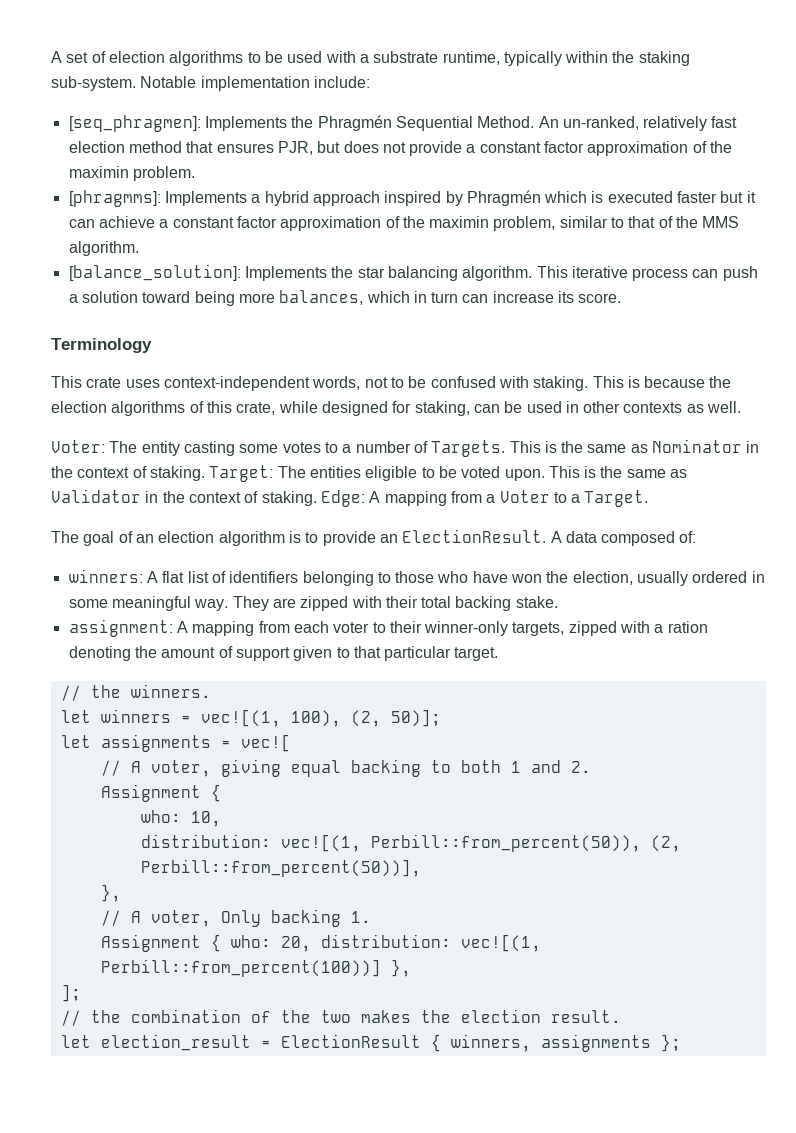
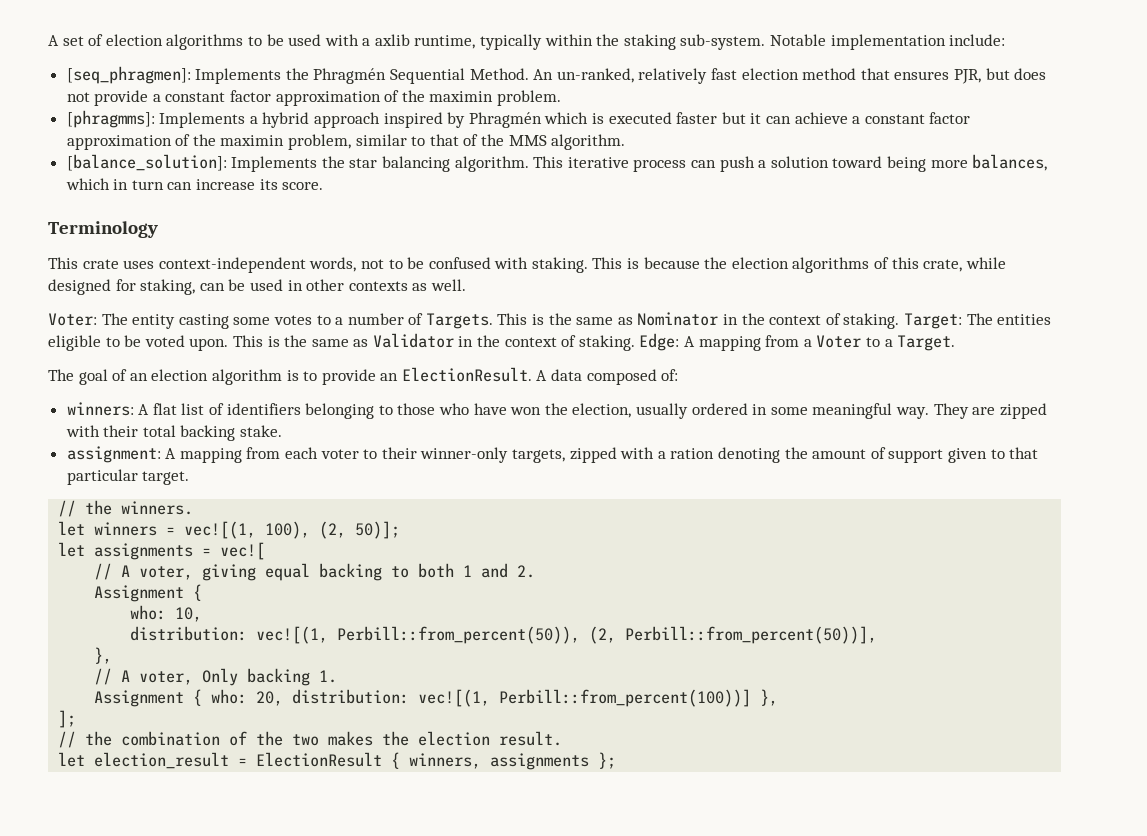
- A set of election algorithms to be used with a substrate runtime, typically within the staking sub-system.
+ A set of election algorithms to be used with a axlib runtime, typically within the staking sub-system.

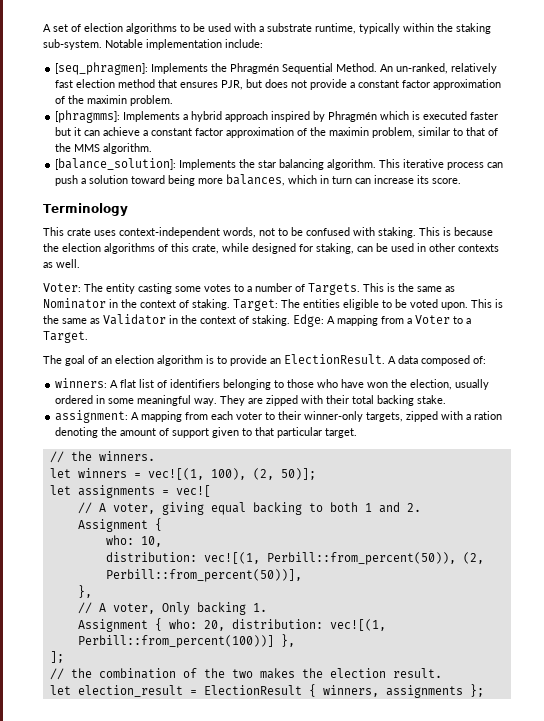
- A set of election algorithms to be used with a axlib runtime, typically within the staking sub-system.
+ A set of election algorithms to be used with a substrate runtime, typically within the staking sub-system.

